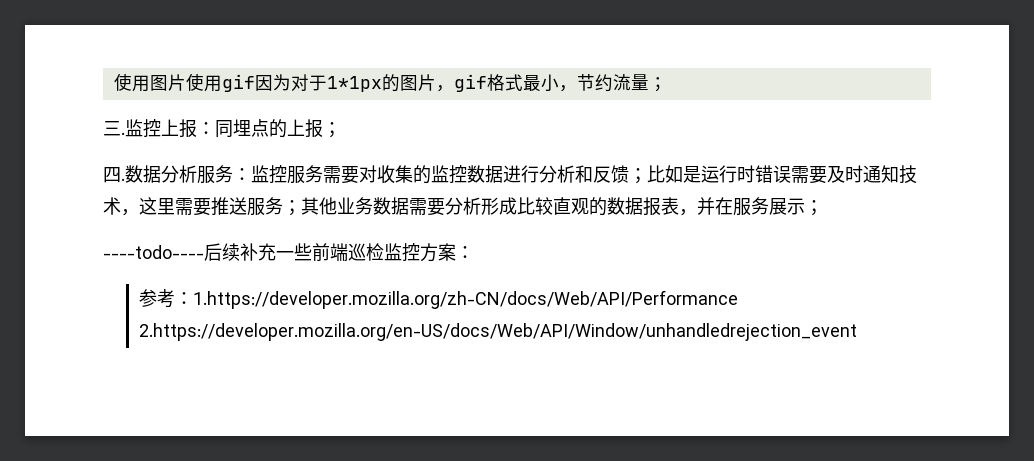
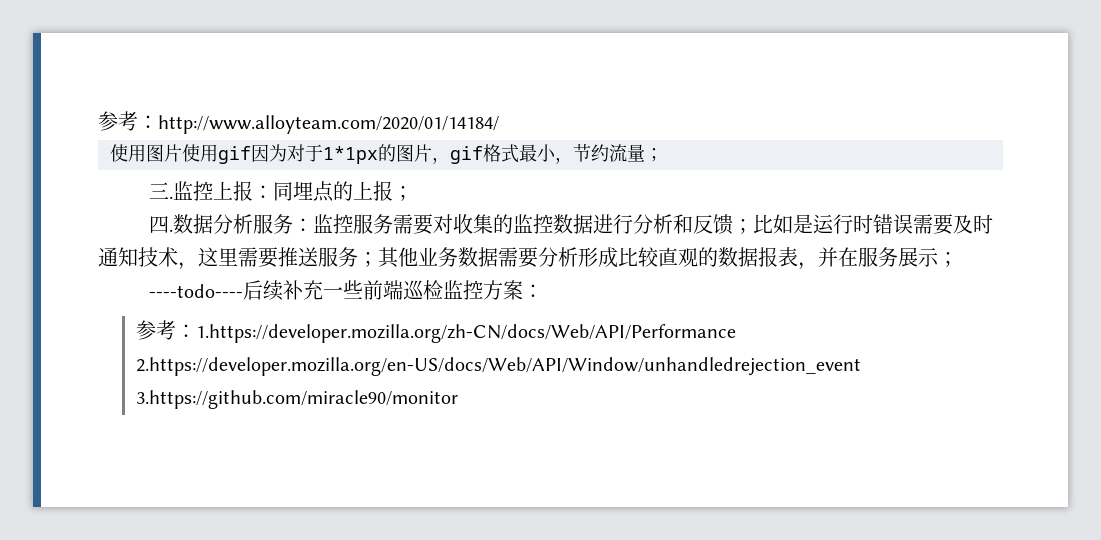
+ 参考：http://www.alloyteam.com/2020/01/14184/
- 参考：1.https://developer.mozilla.org/zh-CN/docs/Web/API/Performance 2.https://developer.mozilla.org/en-US/docs/Web/API/Window/unhandledrejection_event
+ 参考：1.https://developer.mozilla.org/zh-CN/docs/Web/API/Performance 2.https://developer.mozilla.org/en-US/docs/Web/API/Window/unhandledrejection_event 3.https://github.com/miracle90/monitor

